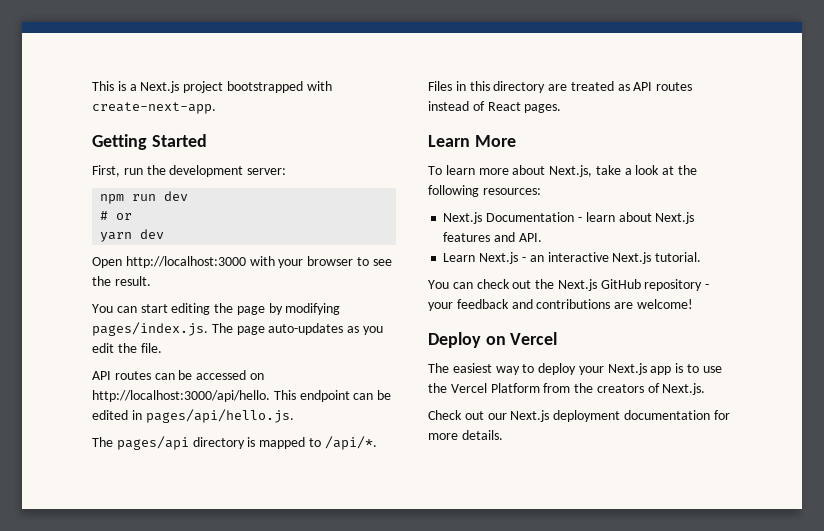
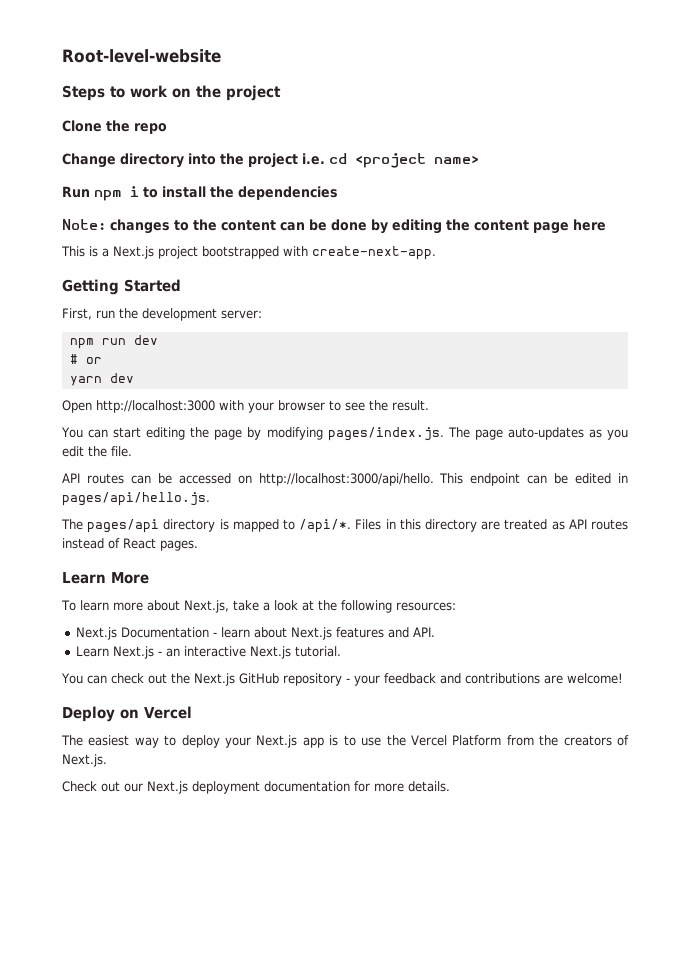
+ Root-level-website
+ Steps to work on the project
+ Clone the repo
+ Change directory into the project i.e. cd <project name>
+ Run npm i to install the dependencies
+ Note: changes to the content can be done by editing the content page here

